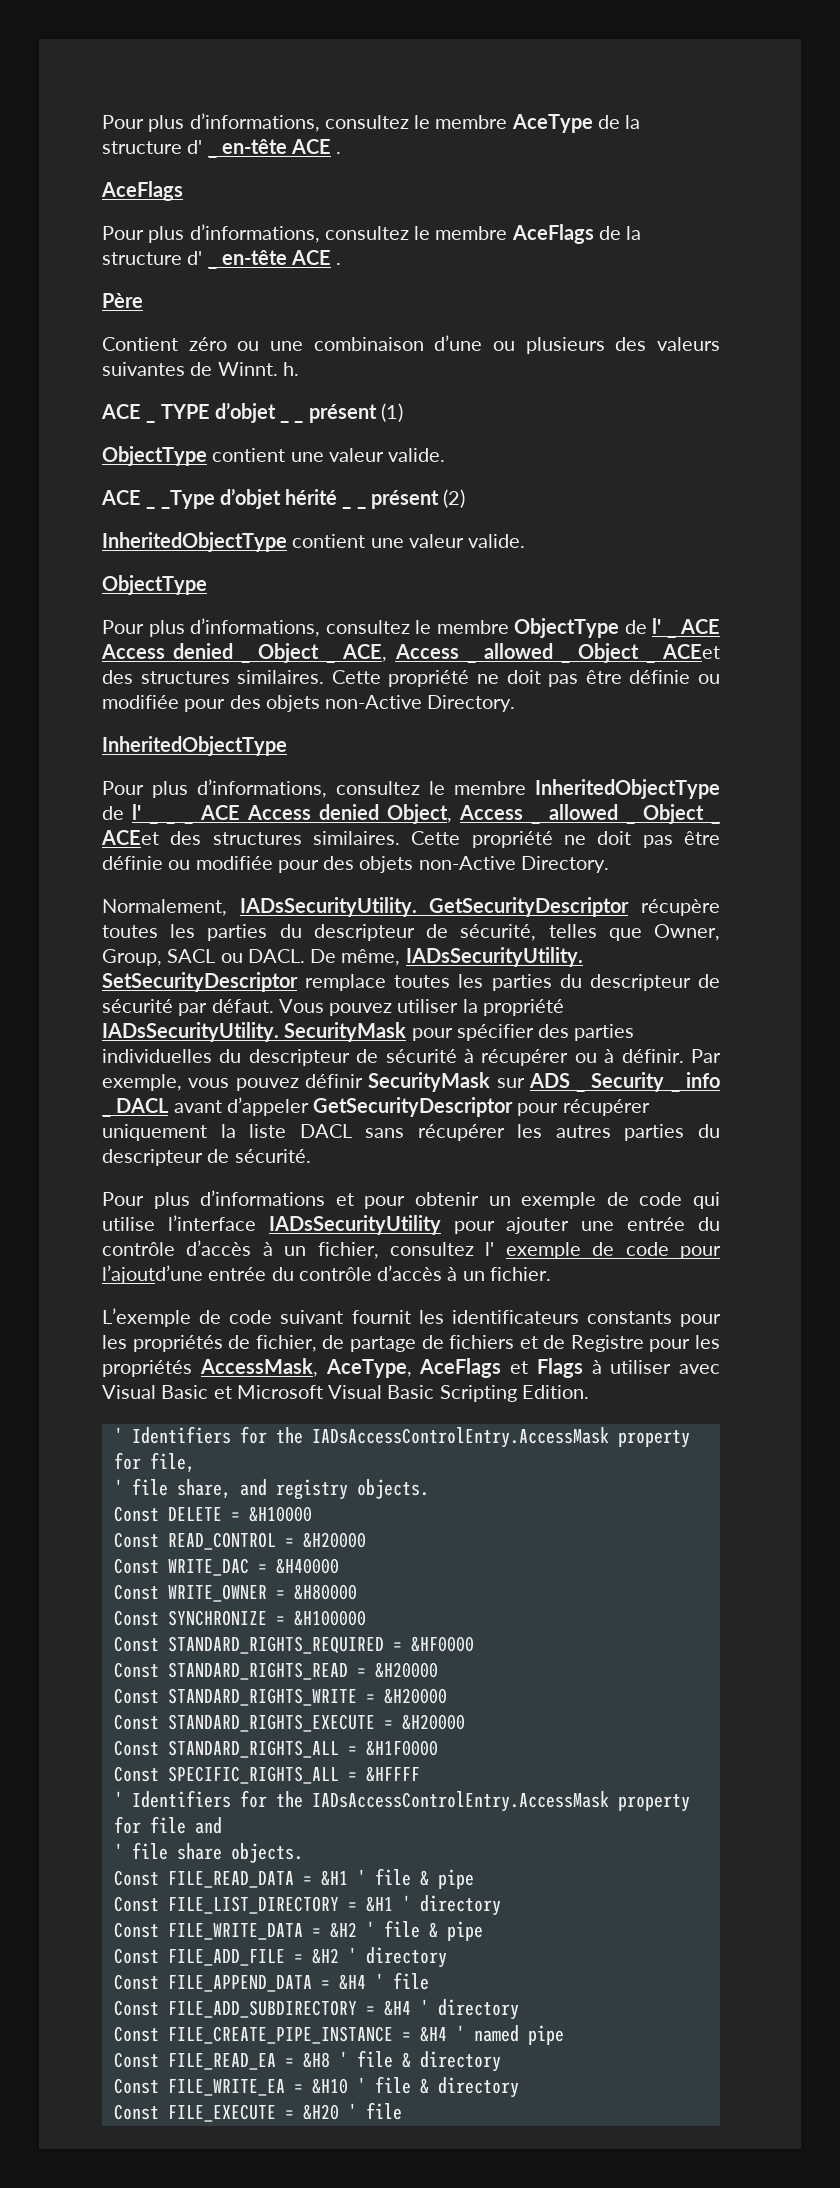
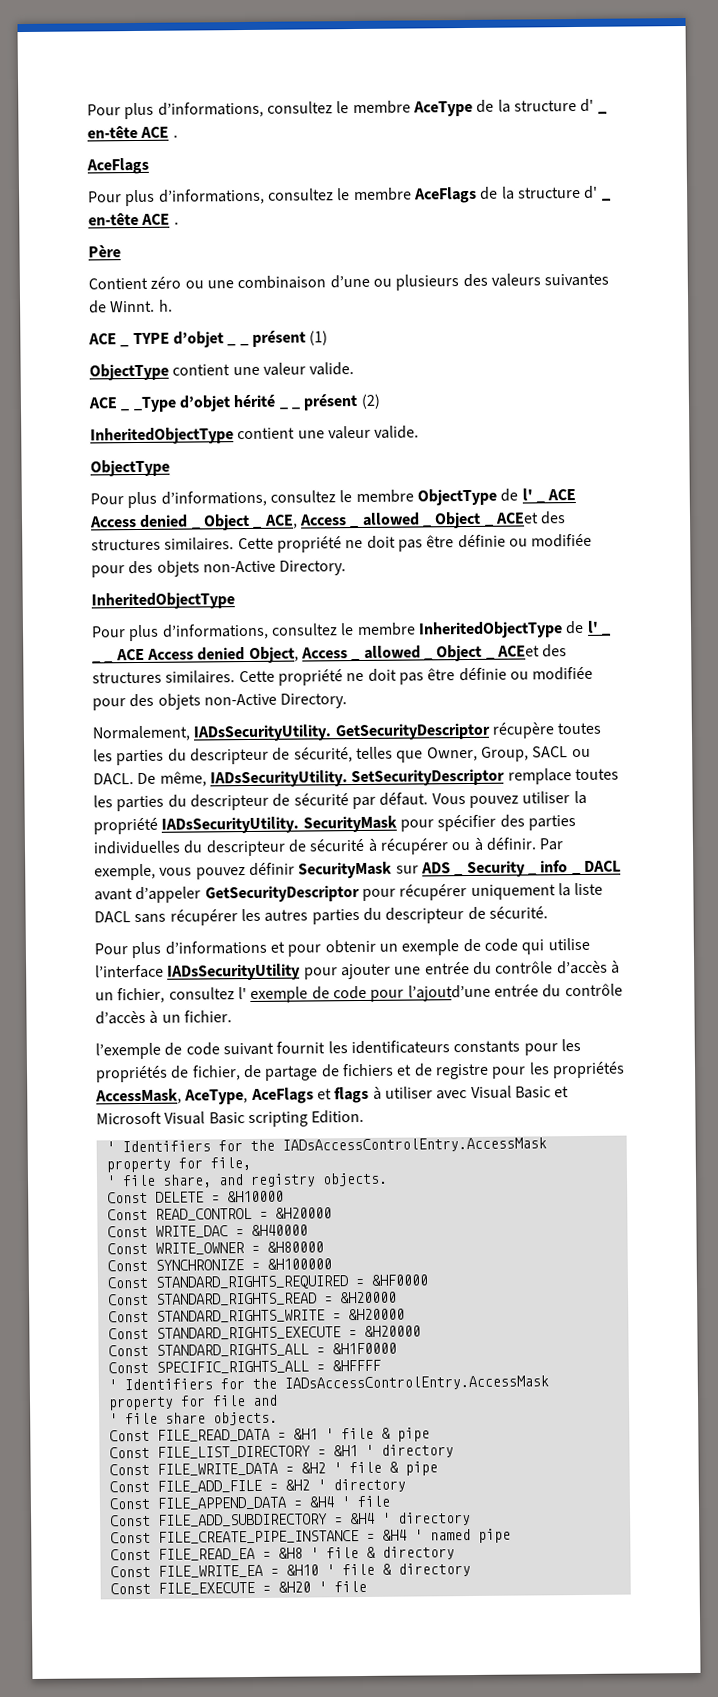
- L’exemple de code suivant fournit les identificateurs constants pour les propriétés de fichier, de partage de fichiers et de Registre pour les propriétés AccessMask, AceType, AceFlags et Flags à utiliser avec Visual Basic et Microsoft Visual Basic Scripting Edition.
+ l’exemple de code suivant fournit les identificateurs constants pour les propriétés de fichier, de partage de fichiers et de registre pour les propriétés AccessMask, AceType, AceFlags et flags à utiliser avec Visual Basic et Microsoft Visual Basic scripting Edition.

